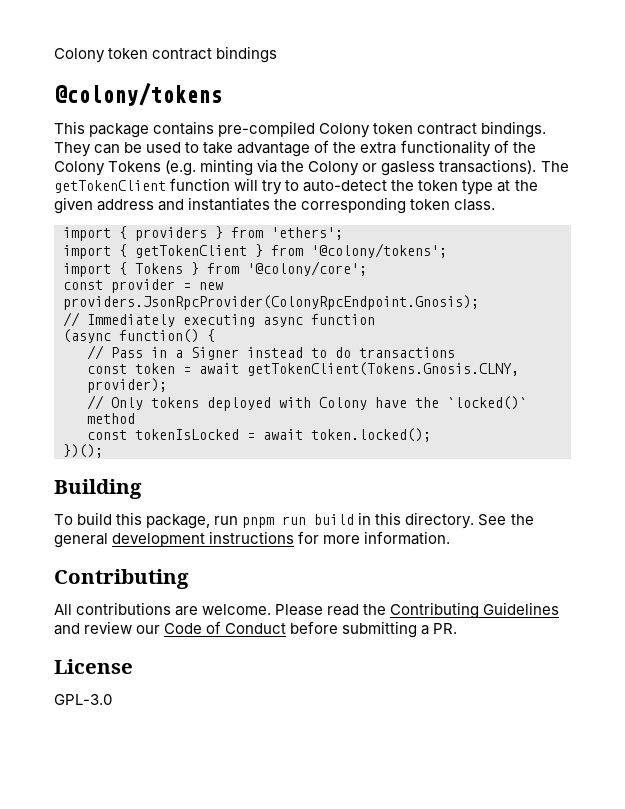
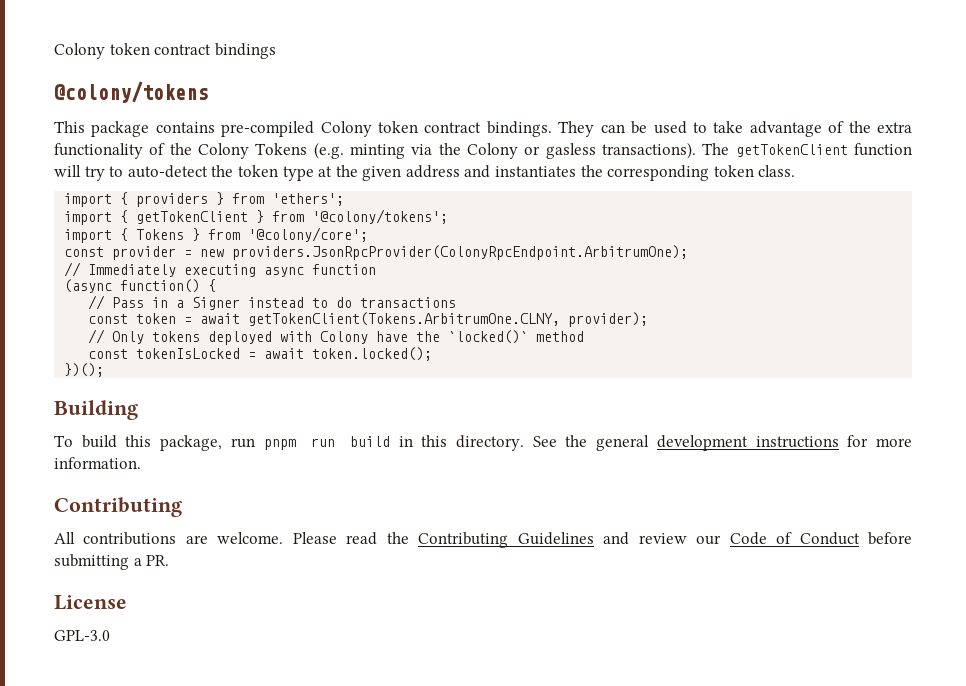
- const provider = new providers.JsonRpcProvider(ColonyRpcEndpoint.Gnosis);
+ const provider = new providers.JsonRpcProvider(ColonyRpcEndpoint.ArbitrumOne);
- const token = await getTokenClient(Tokens.Gnosis.CLNY, provider);
+ const token = await getTokenClient(Tokens.ArbitrumOne.CLNY, provider);

